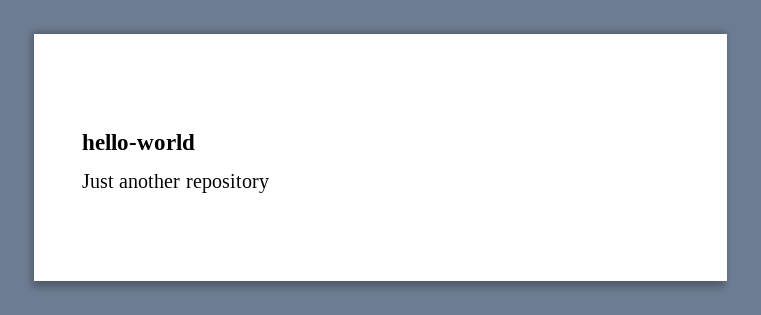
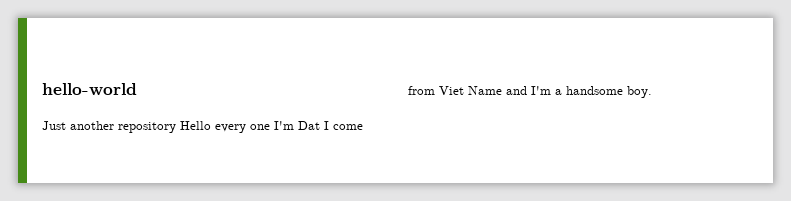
- Just another repository
+ Just another repository Hello every one I'm Dat I come from Viet Name and I'm a handsome boy.

